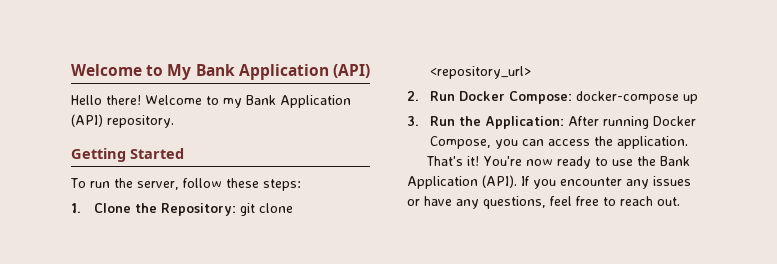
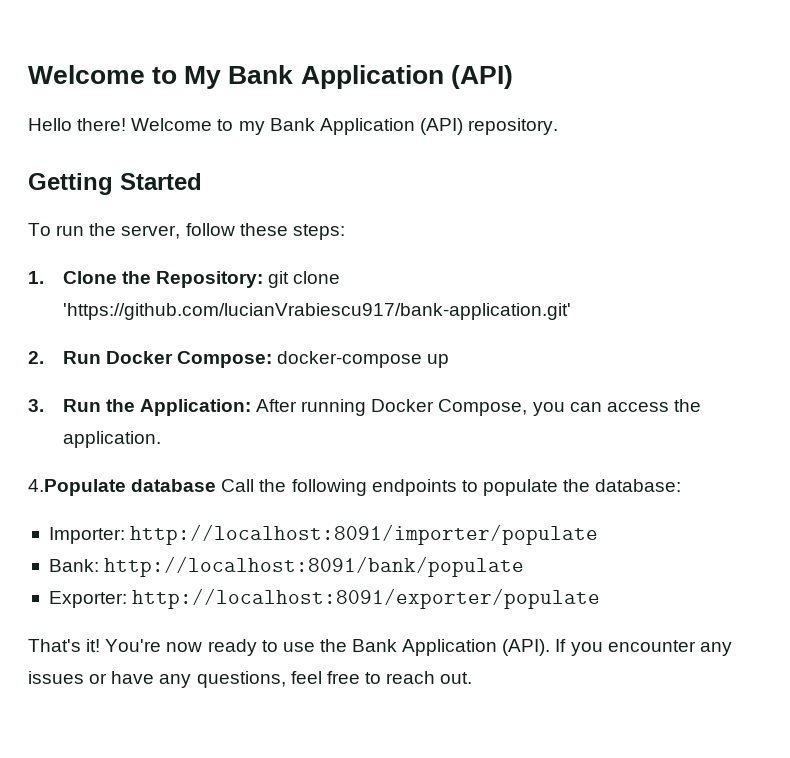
- 1. Clone the Repository: git clone <repository_url>
+ 1. Clone the Repository: git clone 'https://github.com/lucianVrabiescu917/bank-application.git'
+ 4.Populate database Call the following endpoints to populate the database:
+ Importer: http://localhost:8091/importer/populate
+ Bank: http://localhost:8091/bank/populate
+ Exporter: http://localhost:8091/exporter/populate

